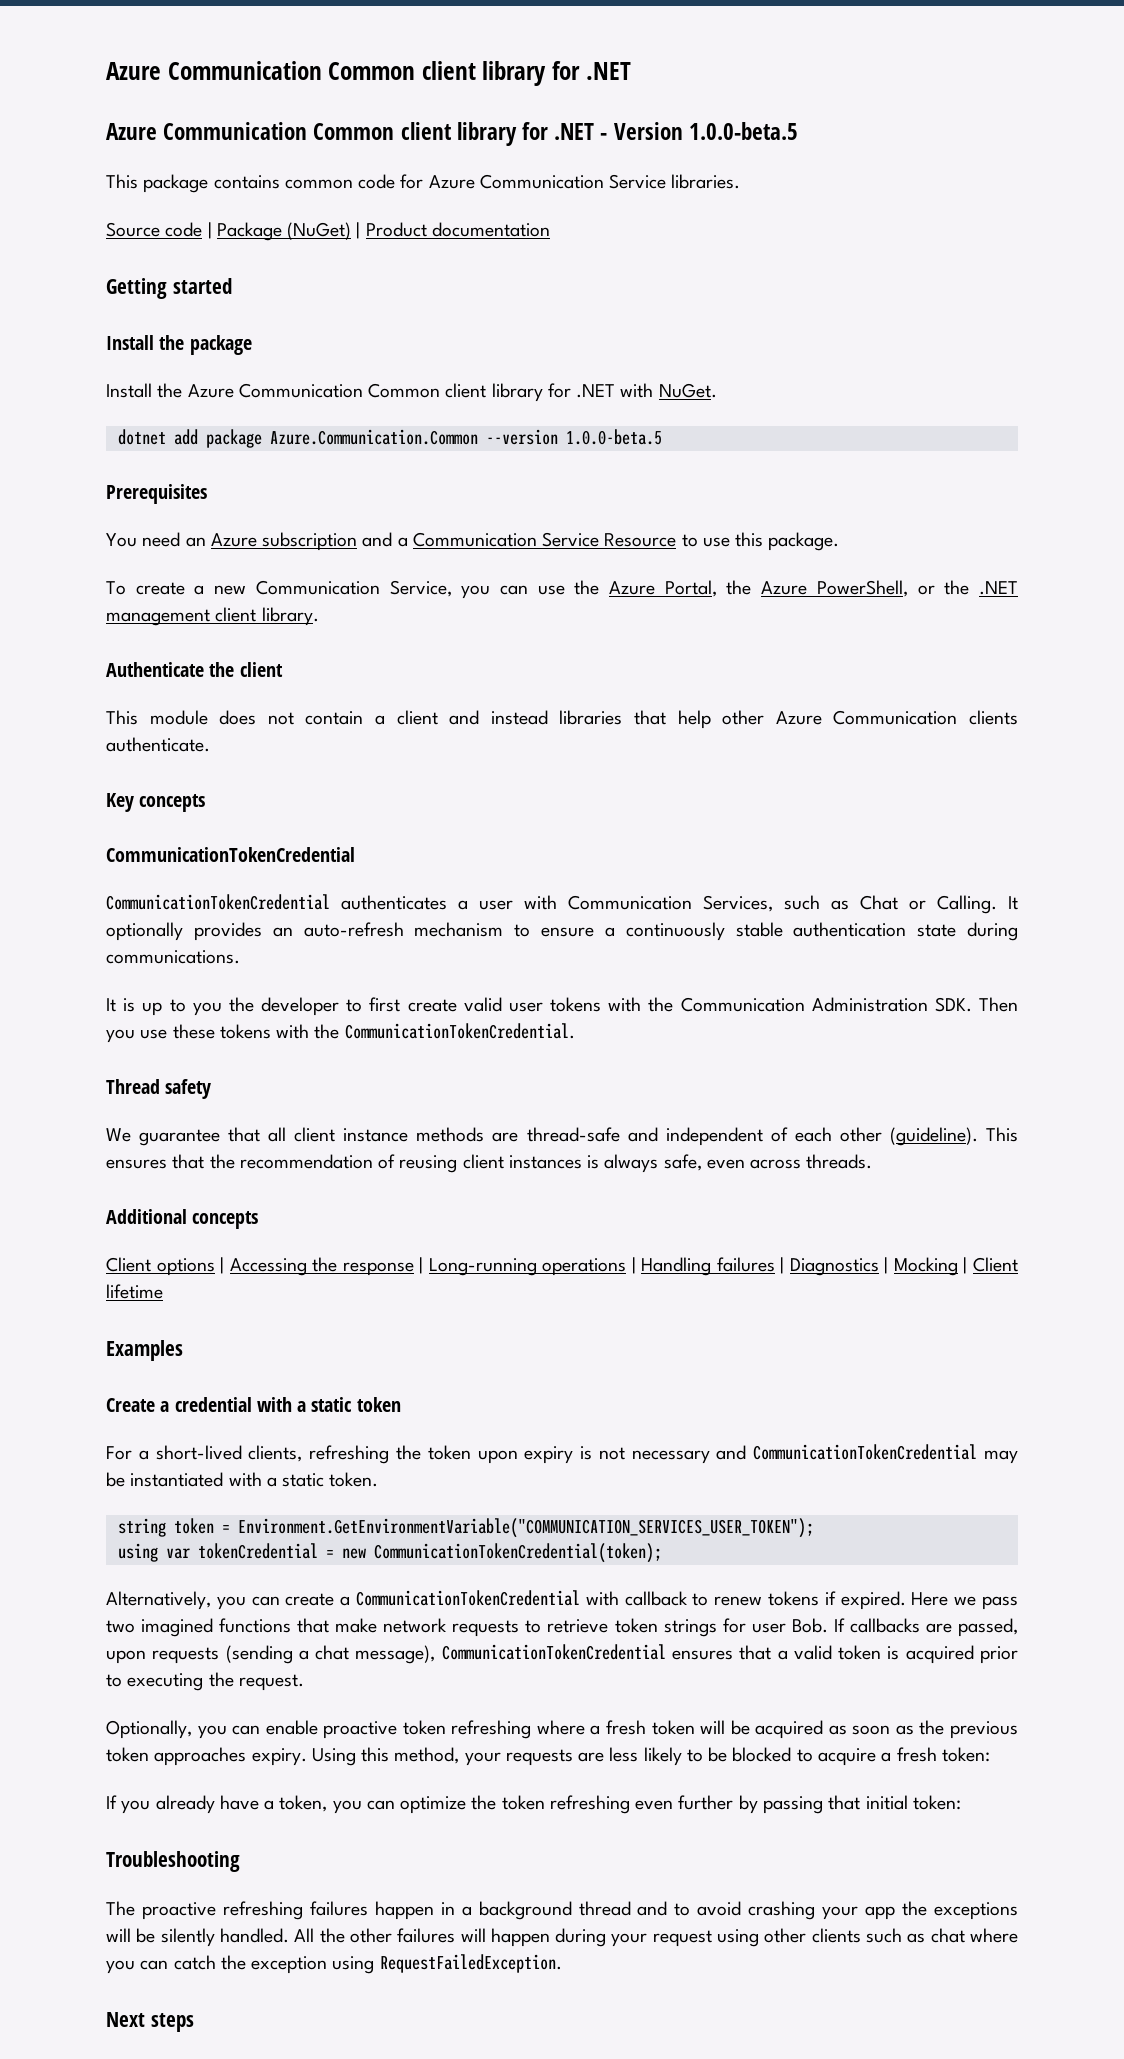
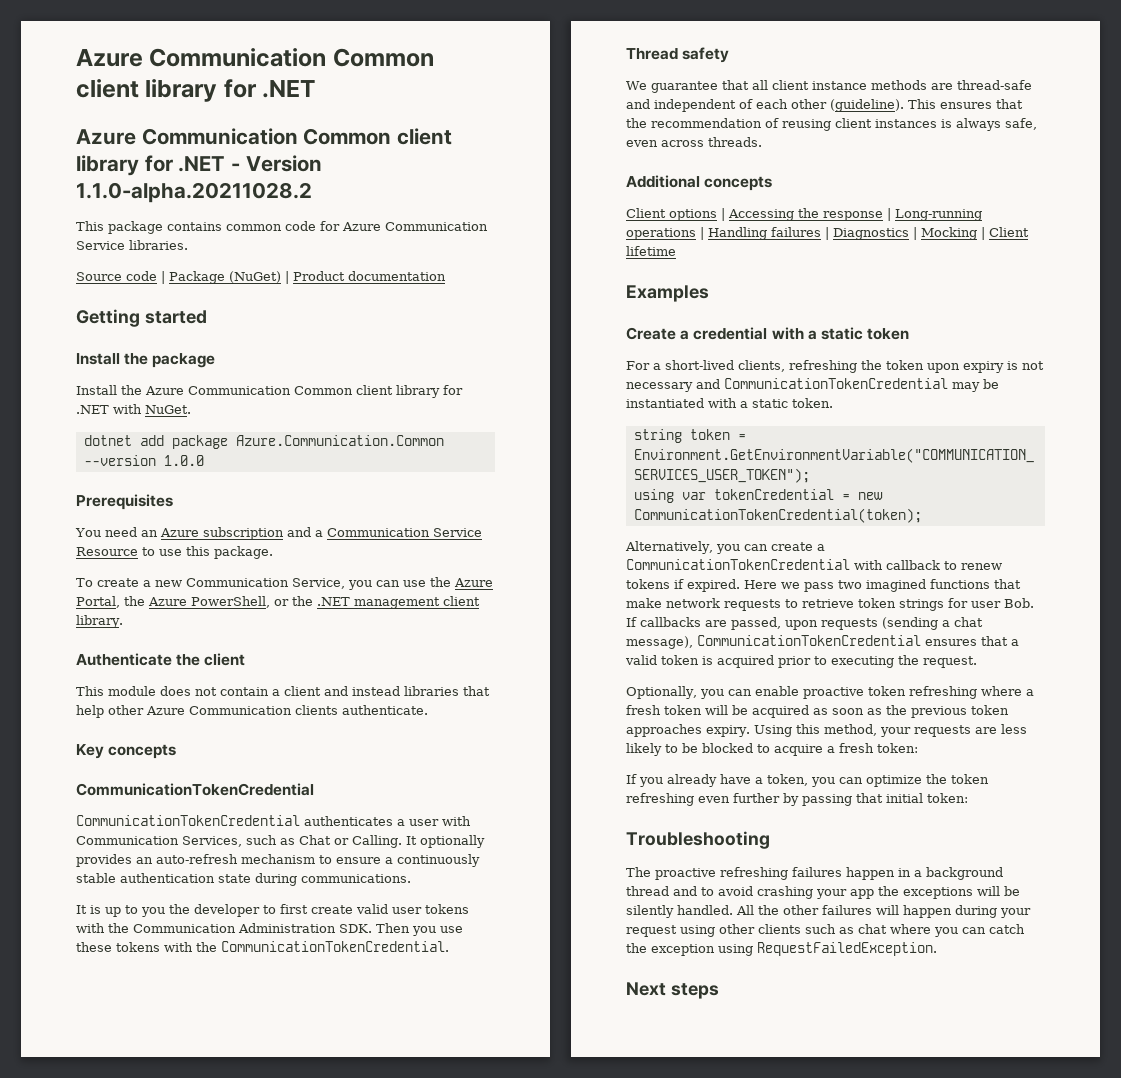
- Azure Communication Common client library for .NET - Version 1.0.0-beta.5
+ Azure Communication Common client library for .NET - Version 1.1.0-alpha.20211028.2
- dotnet add package Azure.Communication.Common --version 1.0.0-beta.5
+ dotnet add package Azure.Communication.Common --version 1.0.0

